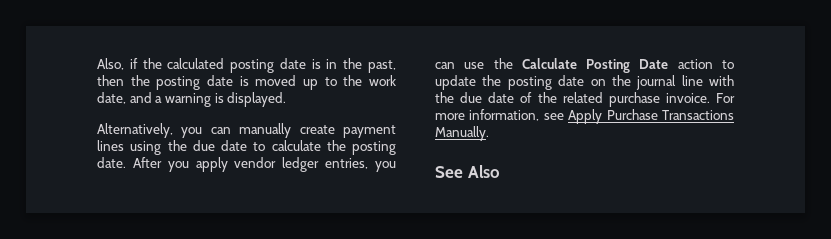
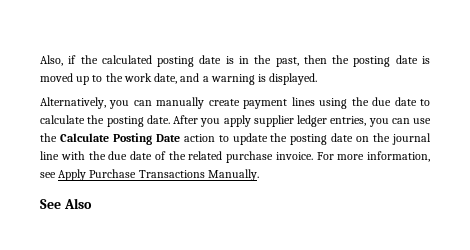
- After you apply vendor ledger entries, you can use the Calculate Posting Date action to update the posting date on the journal line with the due date of the related purchase invoice.
+ After you apply supplier ledger entries, you can use the Calculate Posting Date action to update the posting date on the journal line with the due date of the related purchase invoice.

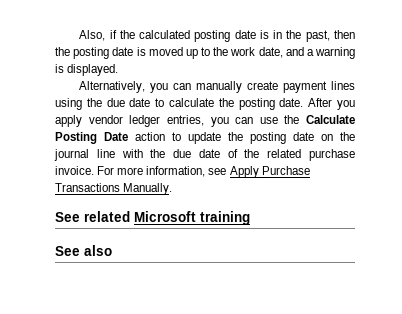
- After you apply supplier ledger entries, you can use the Calculate Posting Date action to update the posting date on the journal line with the due date of the related purchase invoice.
+ After you apply vendor ledger entries, you can use the Calculate Posting Date action to update the posting date on the journal line with the due date of the related purchase invoice.
- See Also
+ See related Microsoft training
+ See also

